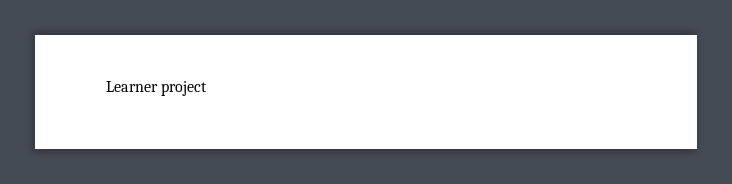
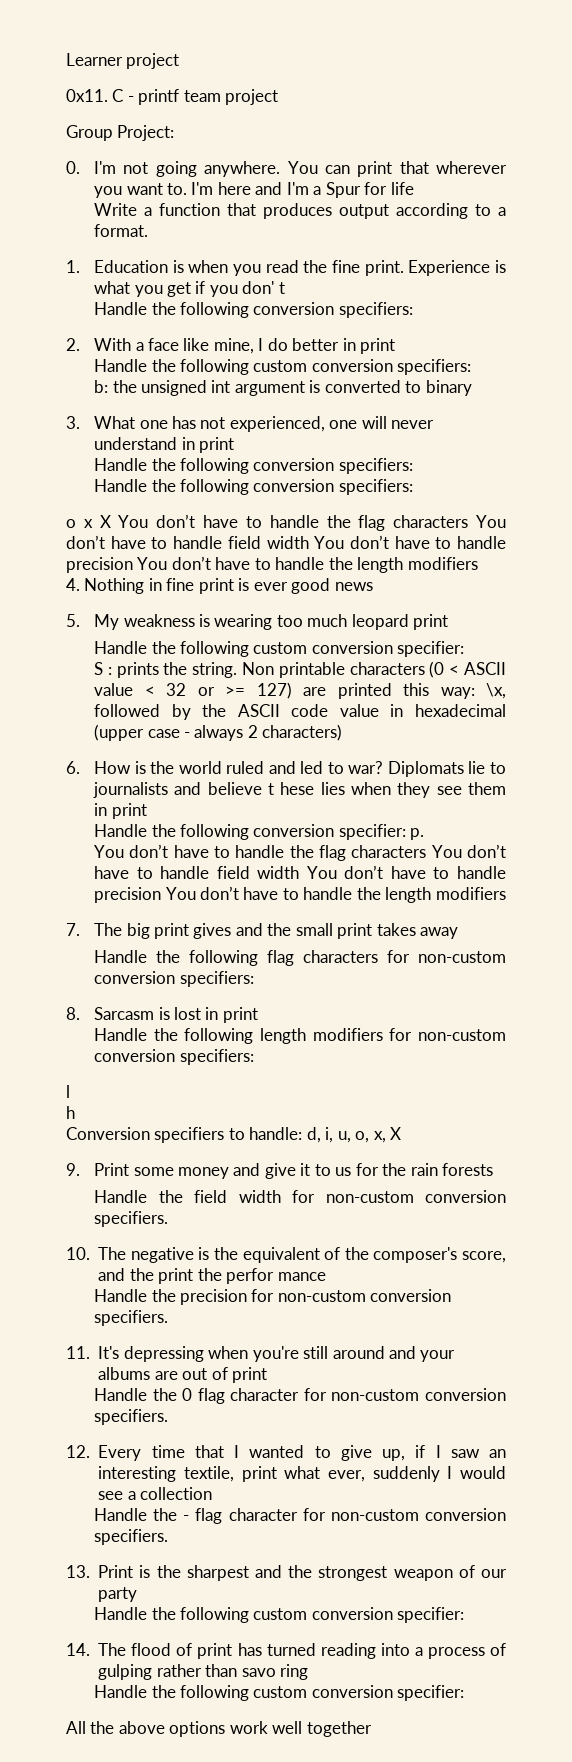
+ 0x11. C - printf team project
+ Group Project:
+ 0. I'm not going anywhere. You can print that wherever you want to. I'm here and I'm a Spur for life
+ Write a function that produces output according to a format.
+ 1. Education is when you read the fine print. Experience is what you get if you don' t
+ Handle the following conversion specifiers:
+ 2. With a face like mine, I do better in print
+ Handle the following custom conversion specifiers:
+ b: the unsigned int argument is converted to binary
+ 3. What one has not experienced, one will never understand in print
+ Handle the following conversion specifiers:
+ Handle the following conversion specifiers:
+ o x X You don’t have to handle the flag characters You don’t have to handle field width You don’t have to handle precision You don’t have to handle the length modifiers
+ 4. Nothing in fine print is ever good news
+ 5. My weakness is wearing too much leopard print
+ Handle the following custom conversion specifier:
+ S : prints the string. Non printable characters (0 < ASCII value < 32 or >= 127) are printed this way: \x, followed by the ASCII code value in hexadecimal (upper case - always 2 characters)
+ 6. How is the world ruled and led to war? Diplomats lie to journalists and believe t hese lies when they see them in print
+ Handle the following conversion specifier: p.
+ You don’t have to handle the flag characters You don’t have to handle field width You don’t have to handle precision You don’t have to handle the length modifiers
+ 7. The big print gives and the small print takes away
+ Handle the following flag characters for non-custom conversion specifiers:
+ 8. Sarcasm is lost in print
+ Handle the following length modifiers for non-custom conversion specifiers:
+ l
+ h
+ Conversion specifiers to handle: d, i, u, o, x, X
+ 9. Print some money and give it to us for the rain forests
+ Handle the field width for non-custom conversion specifiers.
+ 10. The negative is the equivalent of the composer's score, and the print the perfor mance
+ Handle the precision for non-custom conversion specifiers.
+ 11. It's depressing when you're still around and your albums are out of print
+ Handle the 0 flag character for non-custom conversion specifiers.
+ 12. Every time that I wanted to give up, if I saw an interesting textile, print what ever, suddenly I would see a collection
+ Handle the - flag character for non-custom conversion specifiers.
+ 13. Print is the sharpest and the strongest weapon of our party
+ Handle the following custom conversion specifier:
+ 14. The flood of print has turned reading into a process of gulping rather than savo ring
+ Handle the following custom conversion specifier:
+ All the above options work well together

